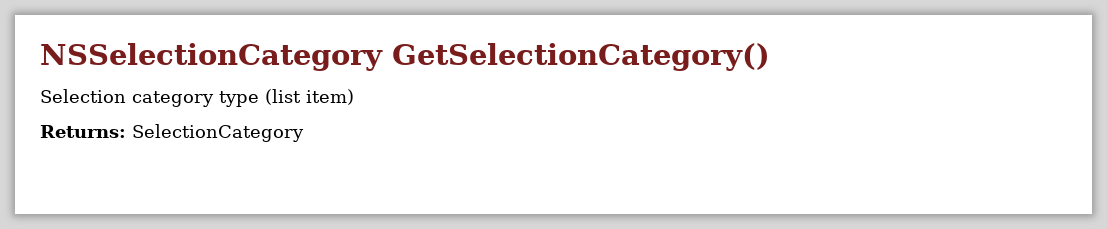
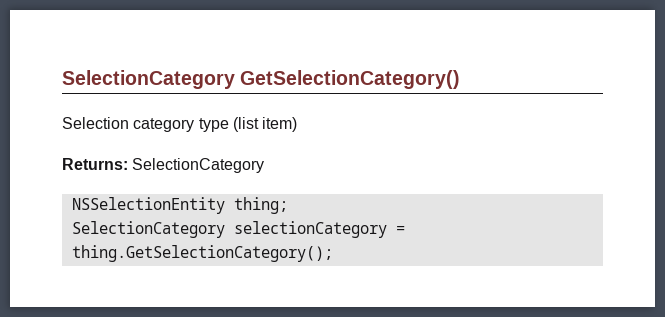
- NSSelectionCategory GetSelectionCategory()
+ SelectionCategory GetSelectionCategory()
+ NSSelectionEntity thing;
+ SelectionCategory selectionCategory = thing.GetSelectionCategory();

